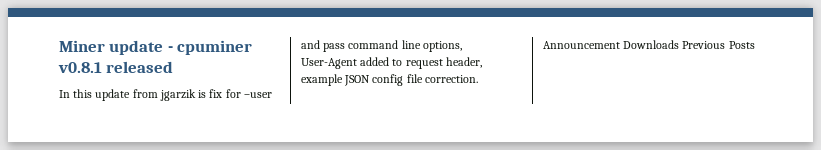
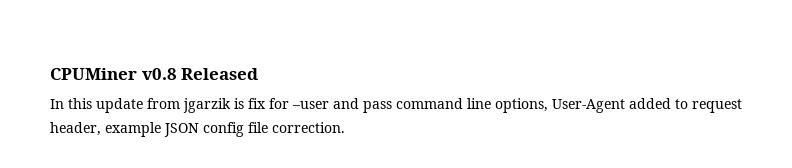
- Miner update - cpuminer v0.8.1 released
+ CPUMiner v0.8 Released
- Announcement Downloads Previous Posts

